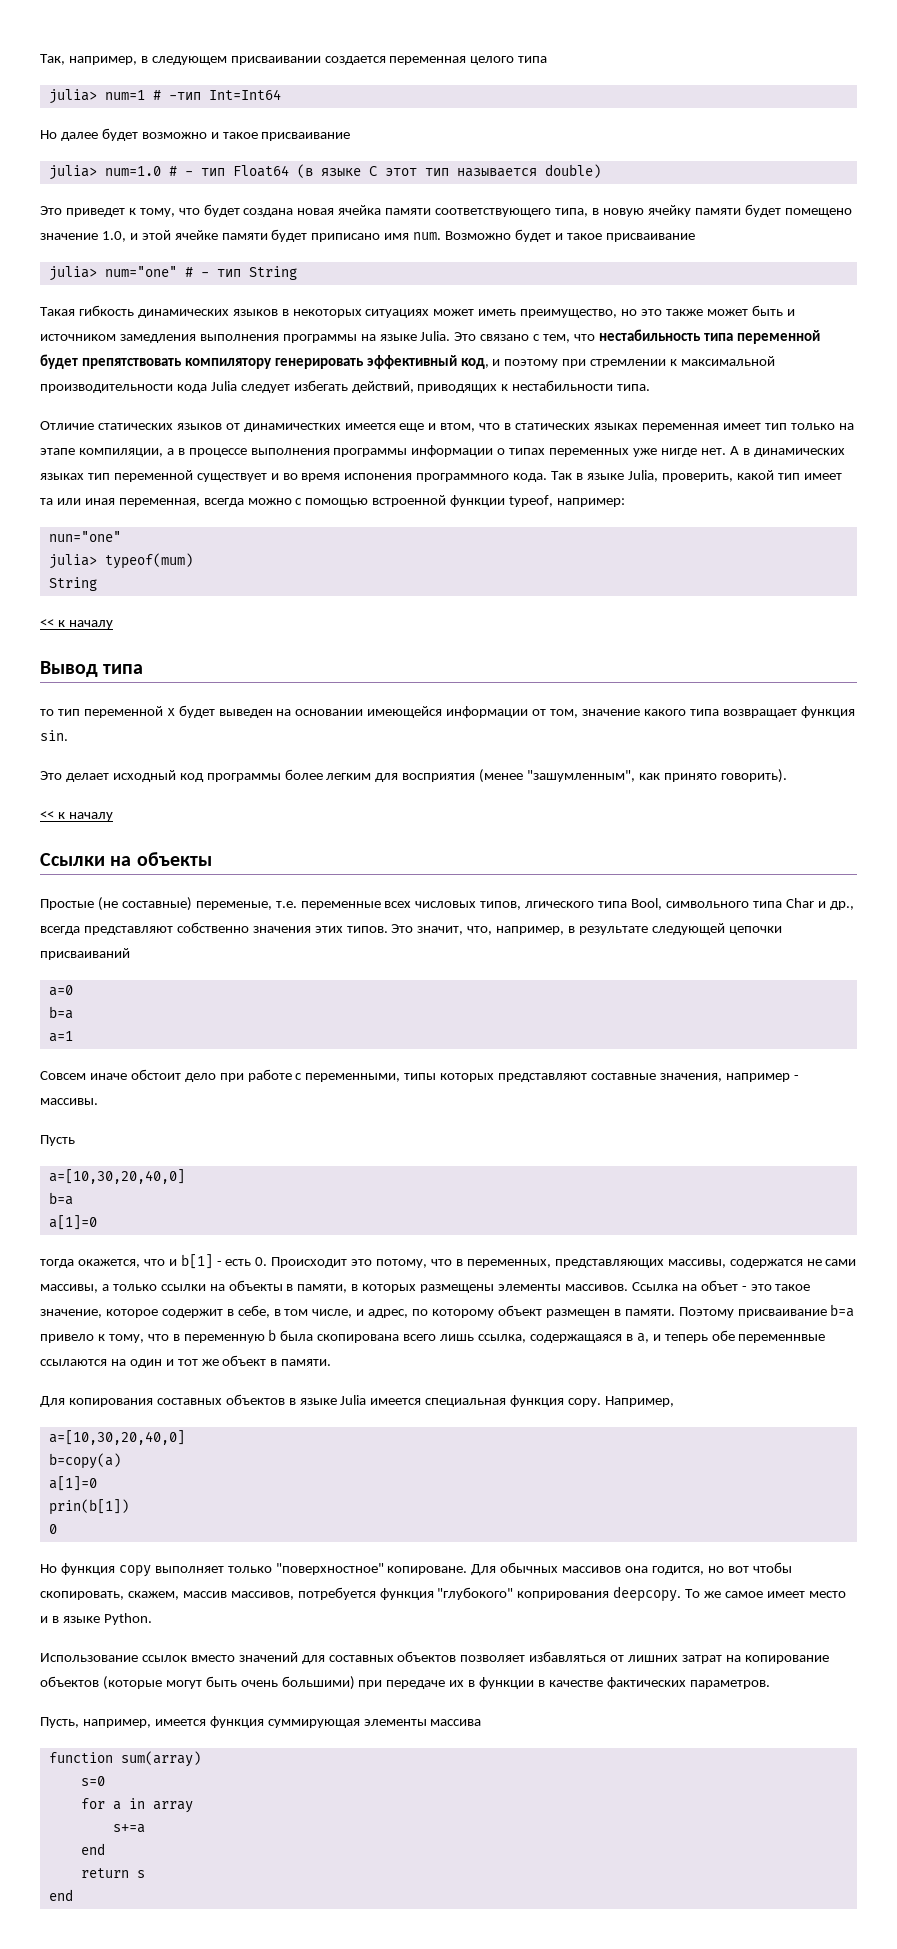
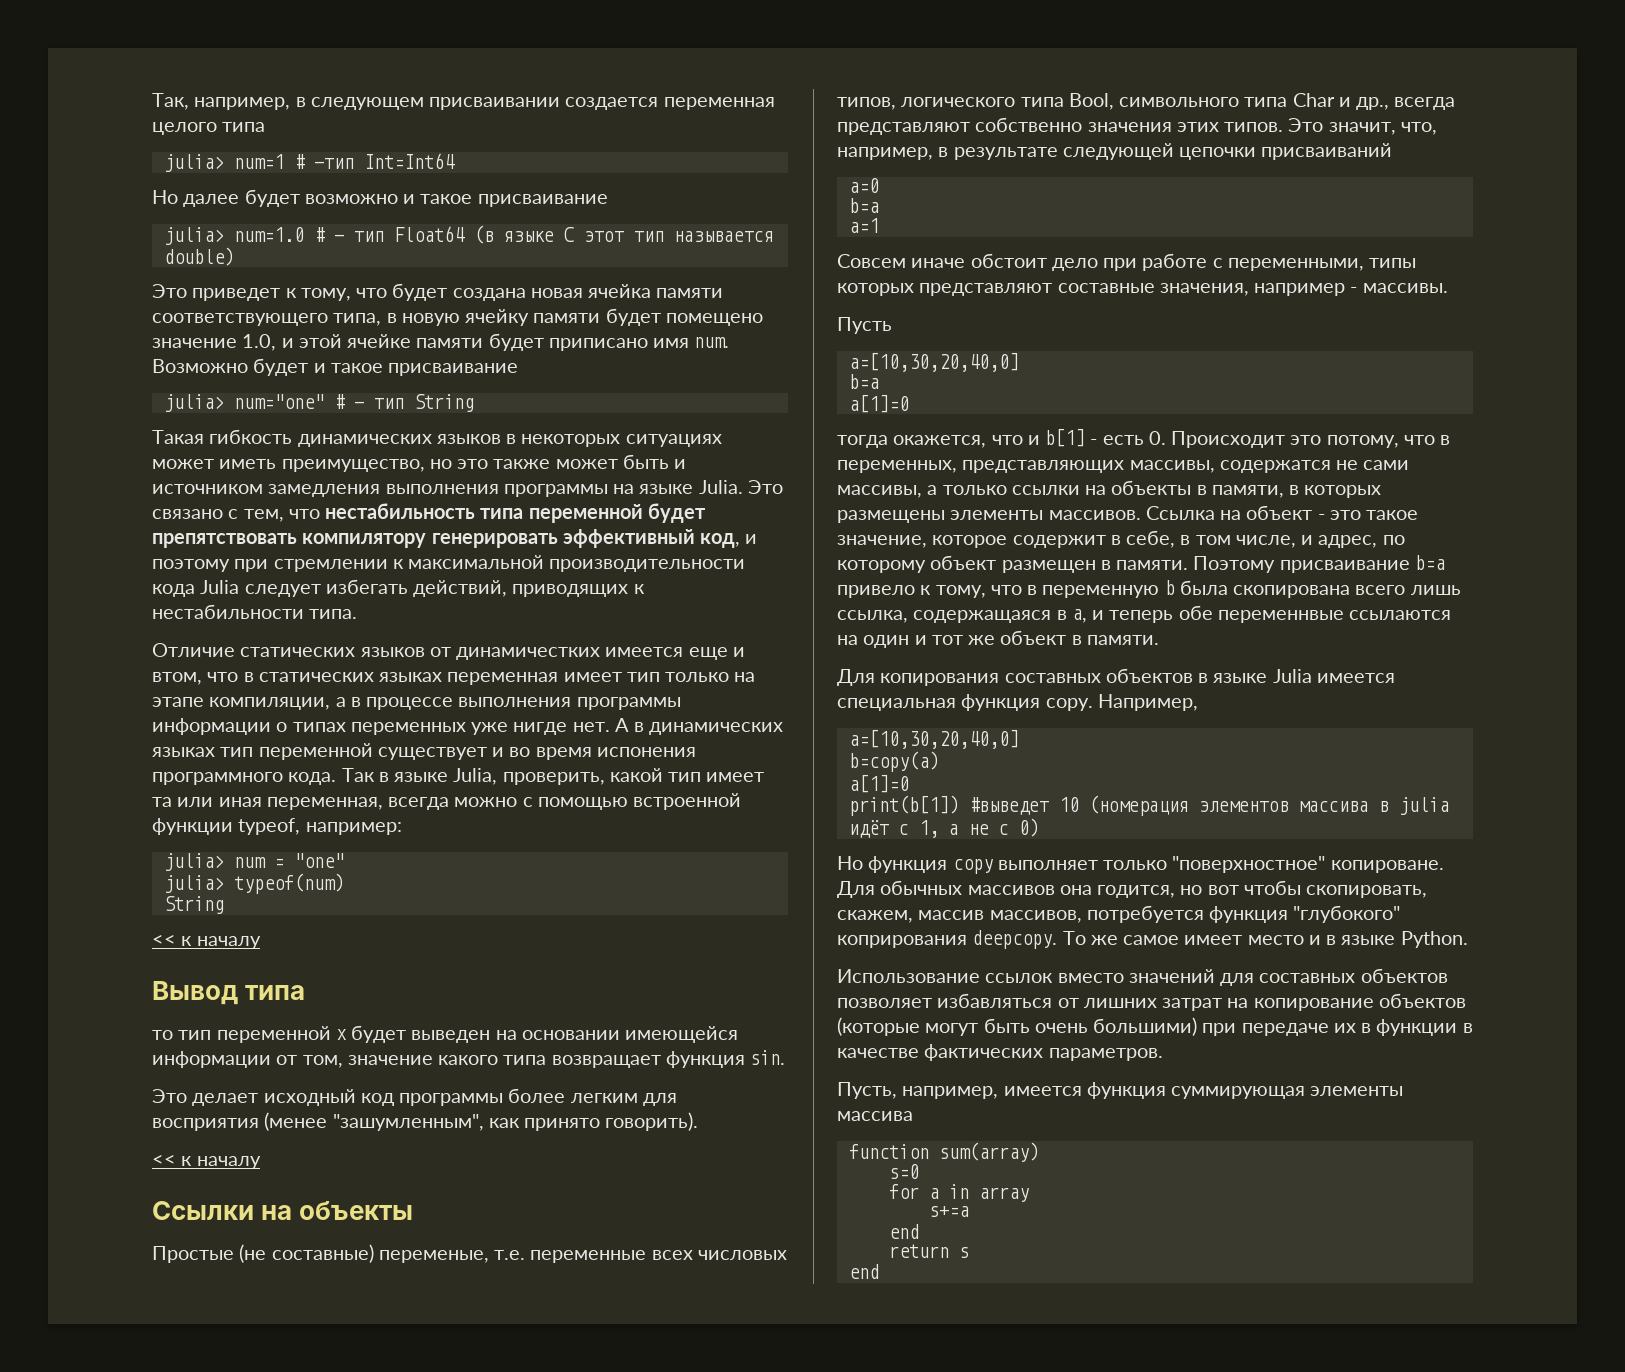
- nun="one"
- julia> typeof(mum)
+ julia> num = "one"
+ julia> typeof(num)
- Простые (не составные) переменые, т.е. переменные всех числовых типов, лгического типа Bool, символьного типа Сhar и др., всегда представляют собственно значения этих типов.
+ Простые (не составные) переменые, т.е. переменные всех числовых типов, логического типа Bool, символьного типа Сhar и др., всегда представляют собственно значения этих типов.
- Ссылка на объет - это такое значение, которое содержит в себе, в том числе, и адрес, по которому объект размещен в памяти.
+ Ссылка на объект - это такое значение, которое содержит в себе, в том числе, и адрес, по которому объект размещен в памяти.
- prin(b[1])
- 0
+ print(b[1]) #выведет 10 (номерация элементов массива в julia идёт с 1, а не с 0)

